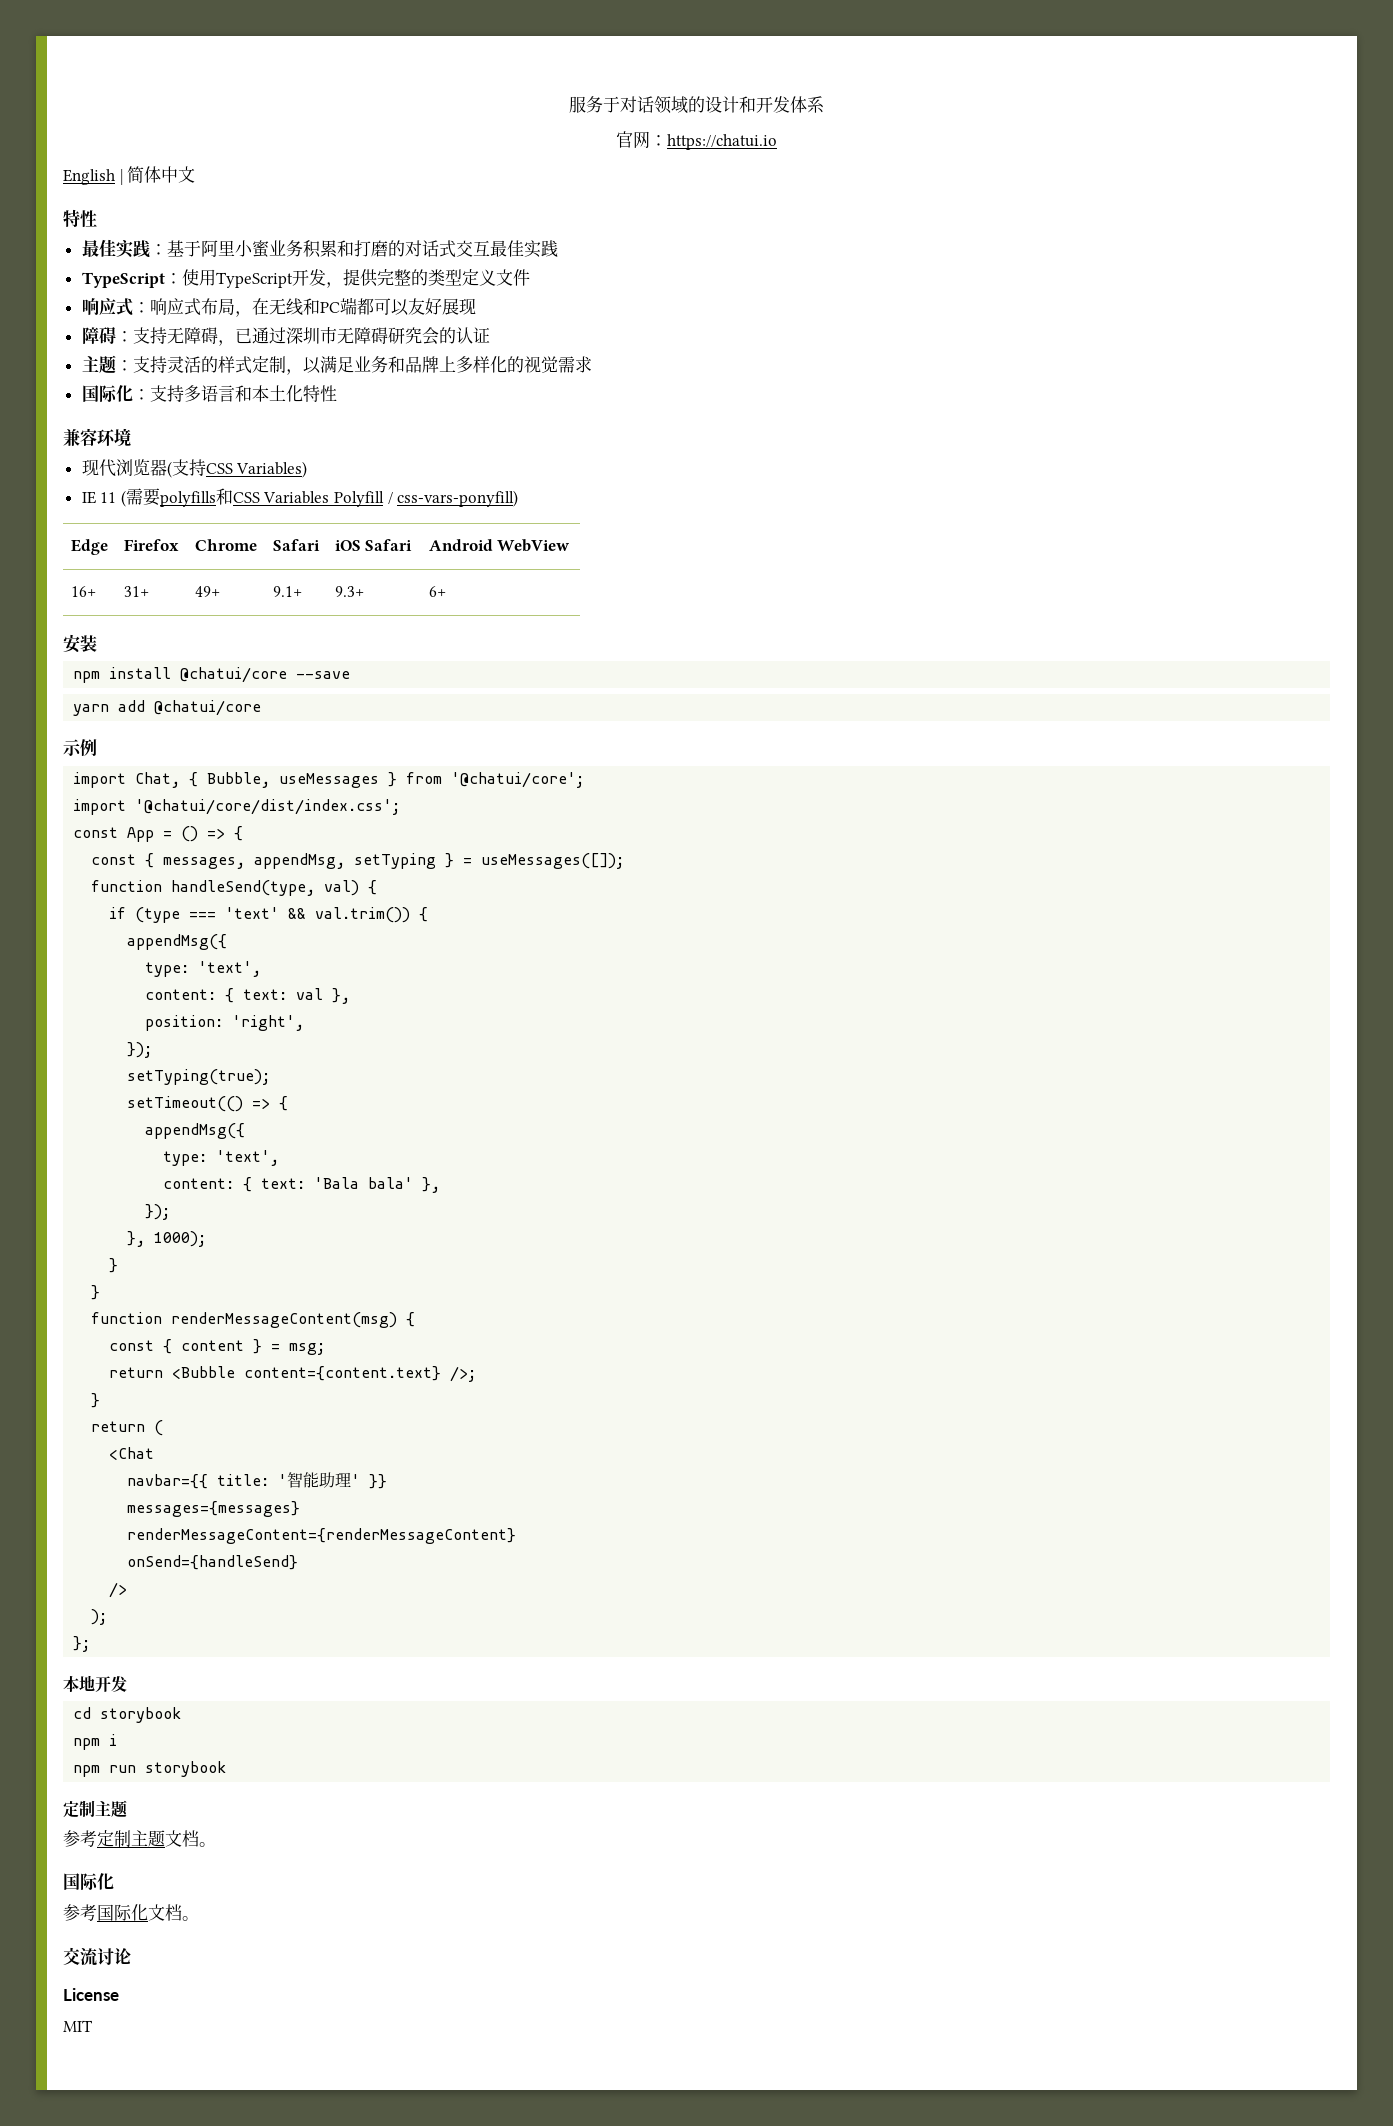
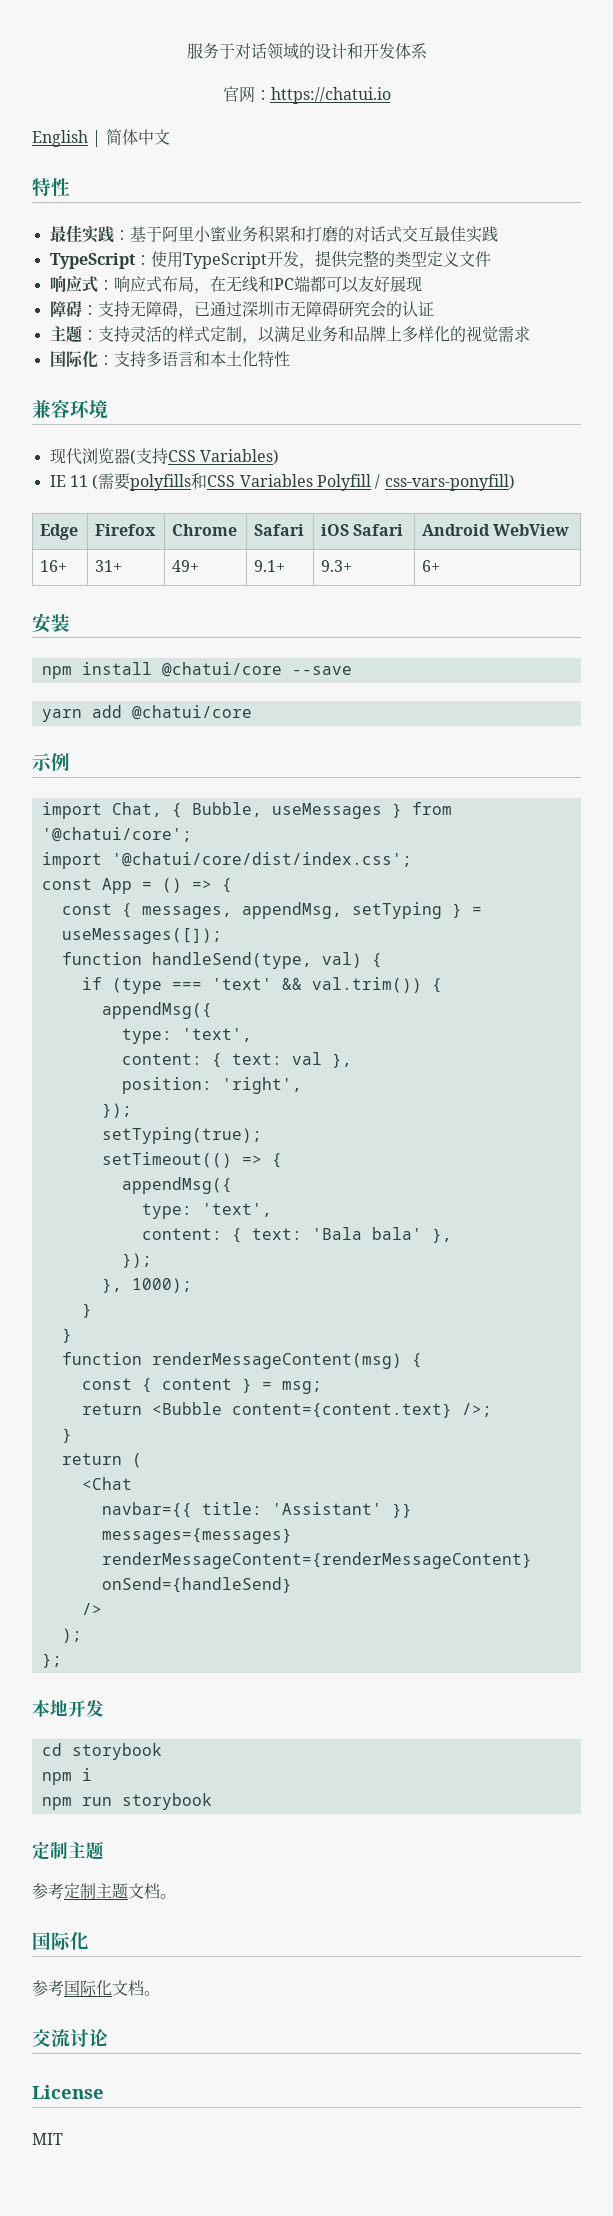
- navbar={{ title: '智能助理' }}
+ navbar={{ title: 'Assistant' }}

